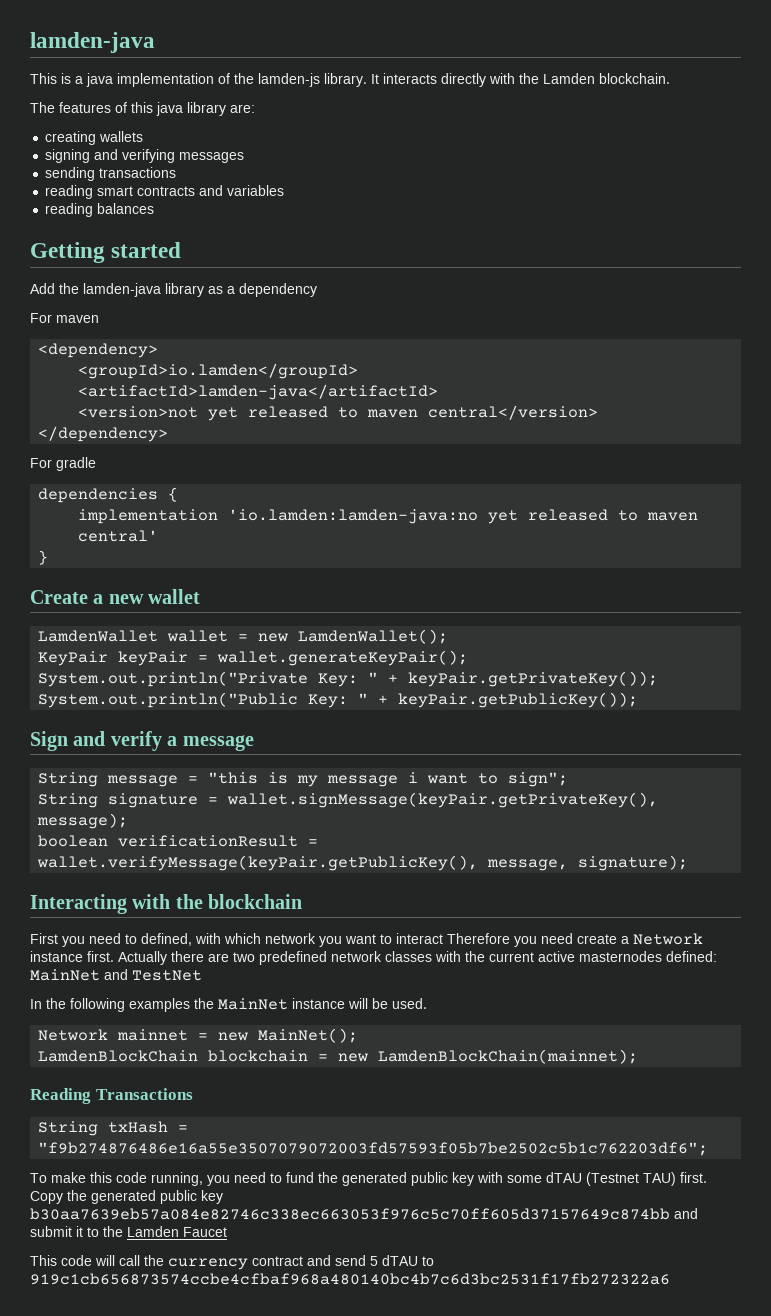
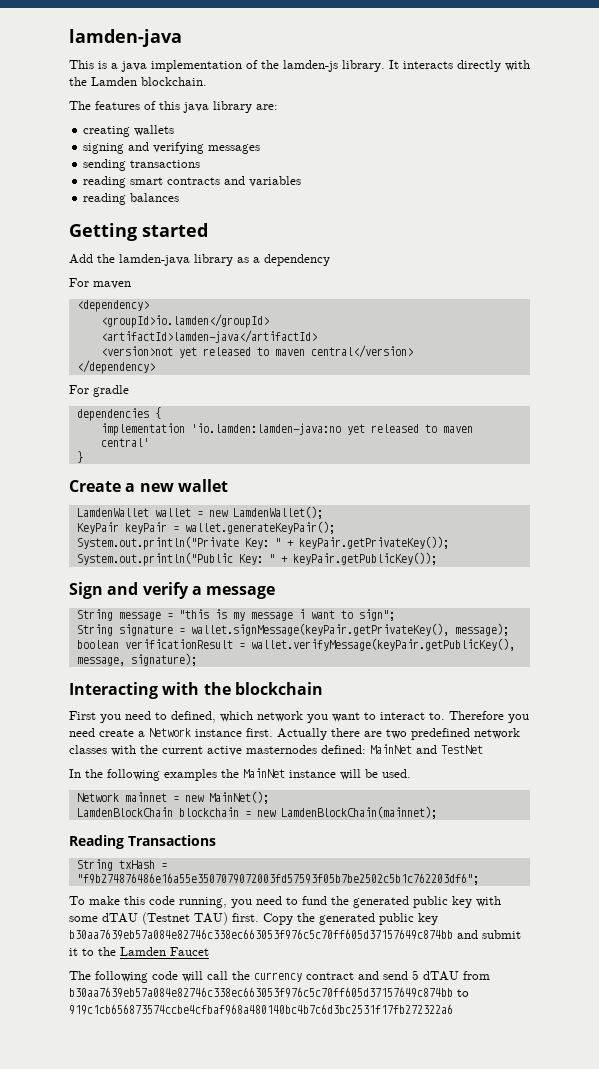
- First you need to defined, with which network you want to interact Therefore you need create a Network instance first.
+ First you need to defined, which network you want to interact to. Therefore you need create a Network instance first.
- This code will call the currency contract and send 5 dTAU to 919c1cb656873574ccbe4cfbaf968a480140bc4b7c6d3bc2531f17fb272322a6
+ The following code will call the currency contract and send 5 dTAU from b30aa7639eb57a084e82746c338ec663053f976c5c70ff605d37157649c874bb to 919c1cb656873574ccbe4cfbaf968a480140bc4b7c6d3bc2531f17fb272322a6

